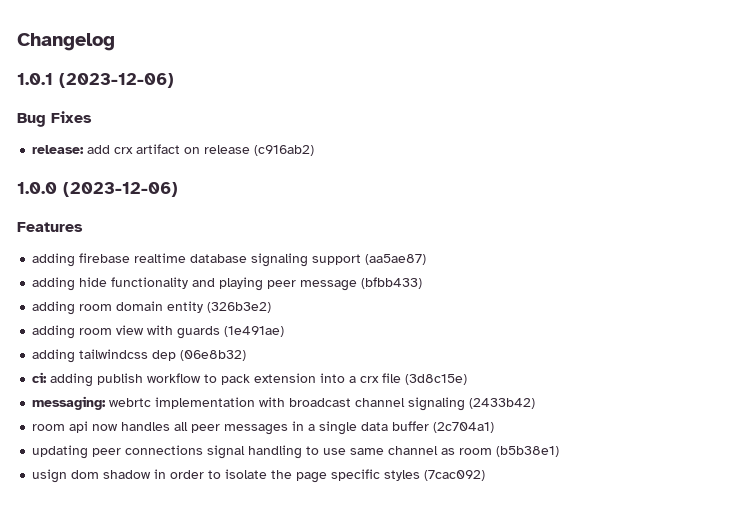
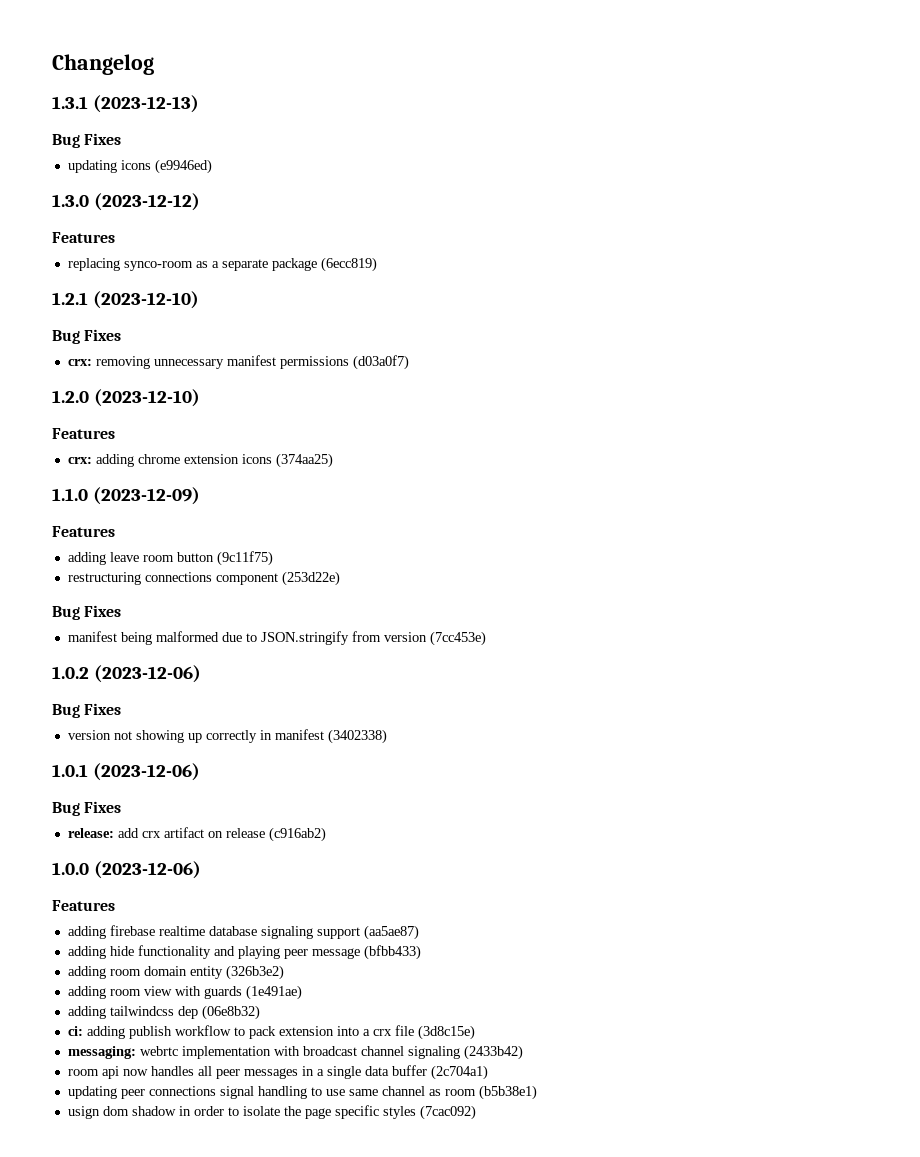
+ 1.3.1 (2023-12-13)
+ Bug Fixes
+ updating icons (e9946ed)
+ 1.3.0 (2023-12-12)
+ Features
+ replacing synco-room as a separate package (6ecc819)
+ 1.2.1 (2023-12-10)
+ Bug Fixes
+ crx: removing unnecessary manifest permissions (d03a0f7)
+ 1.2.0 (2023-12-10)
+ Features
+ crx: adding chrome extension icons (374aa25)
+ 1.1.0 (2023-12-09)
+ Features
+ adding leave room button (9c11f75)
+ restructuring connections component (253d22e)
+ Bug Fixes
+ manifest being malformed due to JSON.stringify from version (7cc453e)
+ 1.0.2 (2023-12-06)
+ Bug Fixes
+ version not showing up correctly in manifest (3402338)

